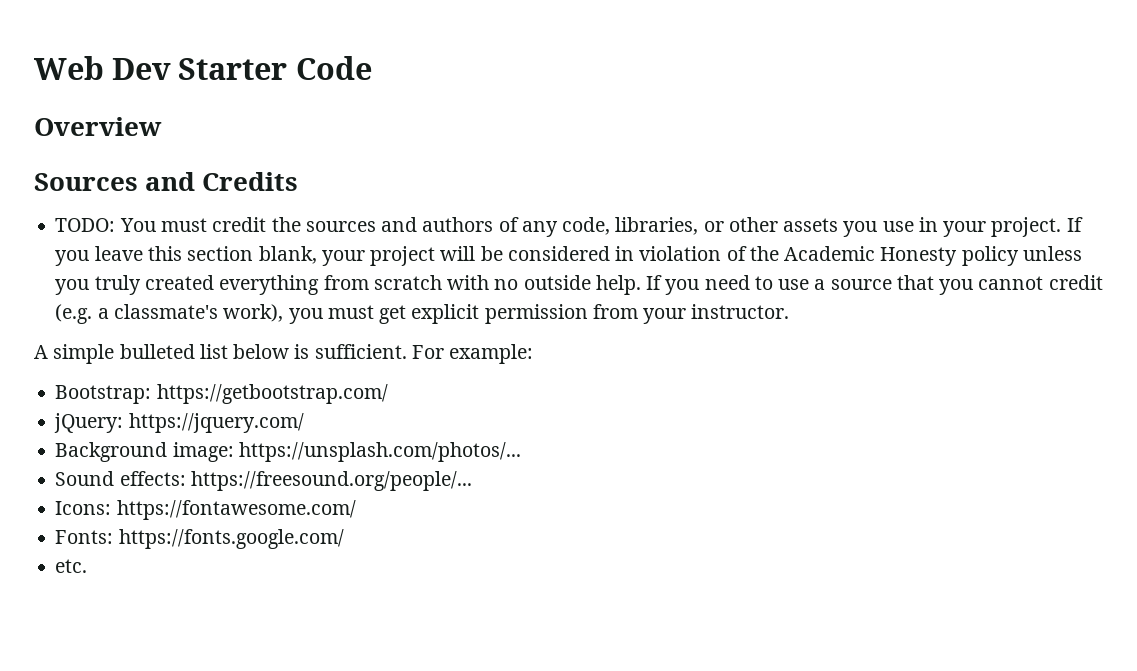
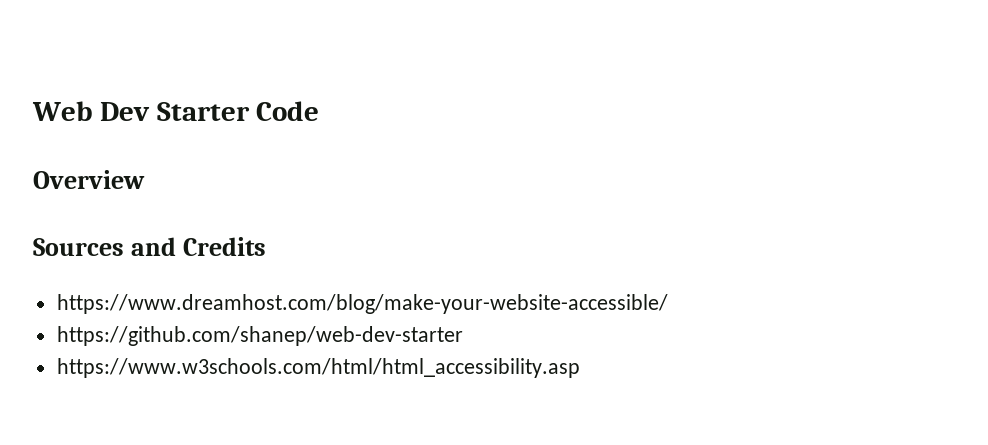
- TODO: You must credit the sources and authors of any code, libraries, or other assets you use in your project. If you leave this section blank, your project will be considered in violation of the Academic Honesty policy unless you truly created everything from scratch with no outside help. If you need to use a source that you cannot credit (e.g. a classmate's work), you must get explicit permission from your instructor.
- A simple bulleted list below is sufficient. For example:
- Bootstrap: https://getbootstrap.com/
- jQuery: https://jquery.com/
- Background image: https://unsplash.com/photos/...
- Sound effects: https://freesound.org/people/...
- Icons: https://fontawesome.com/
- Fonts: https://fonts.google.com/
- etc.
+ https://www.dreamhost.com/blog/make-your-website-accessible/
+ https://github.com/shanep/web-dev-starter
+ https://www.w3schools.com/html/html_accessibility.asp

